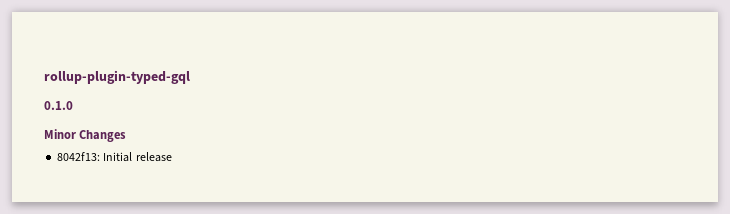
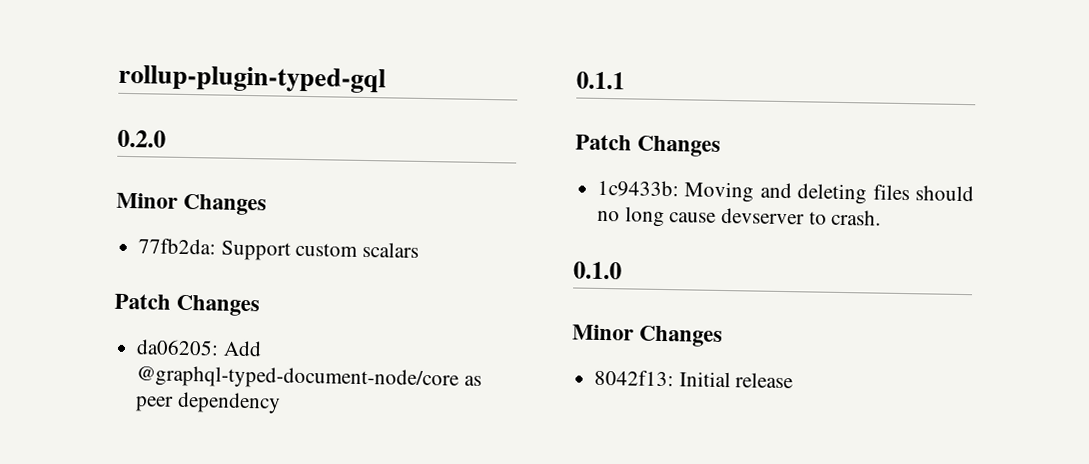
+ 0.2.0
+ Minor Changes
+ 77fb2da: Support custom scalars
+ Patch Changes
+ da06205: Add @graphql-typed-document-node/core as peer dependency
+ 0.1.1
+ Patch Changes
+ 1c9433b: Moving and deleting files should no long cause devserver to crash.

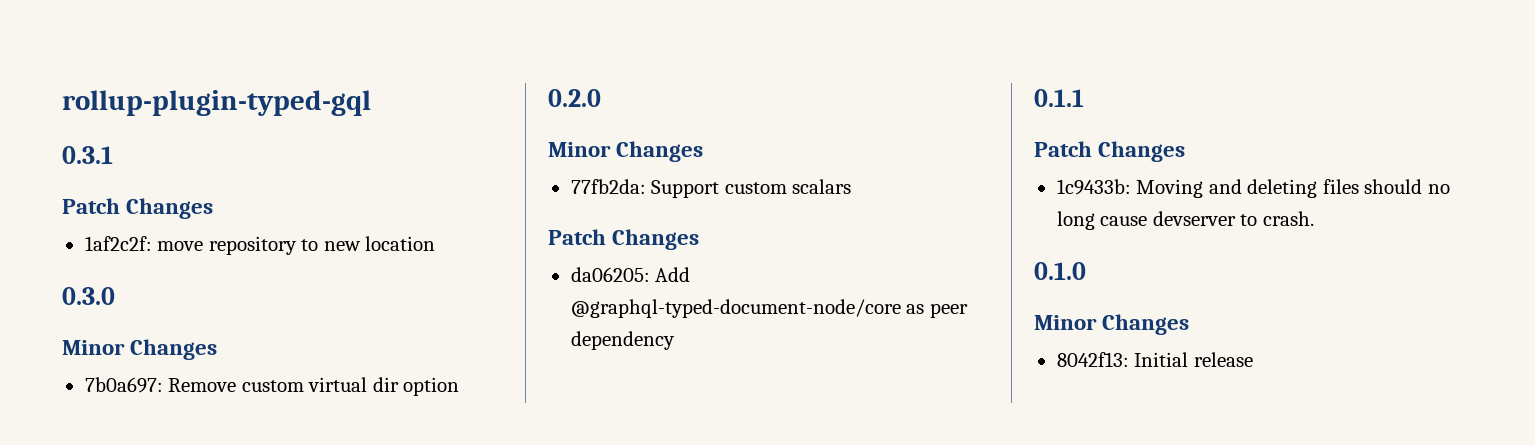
+ 0.3.1
+ Patch Changes
+ 1af2c2f: move repository to new location
+ 0.3.0
+ Minor Changes
+ 7b0a697: Remove custom virtual dir option

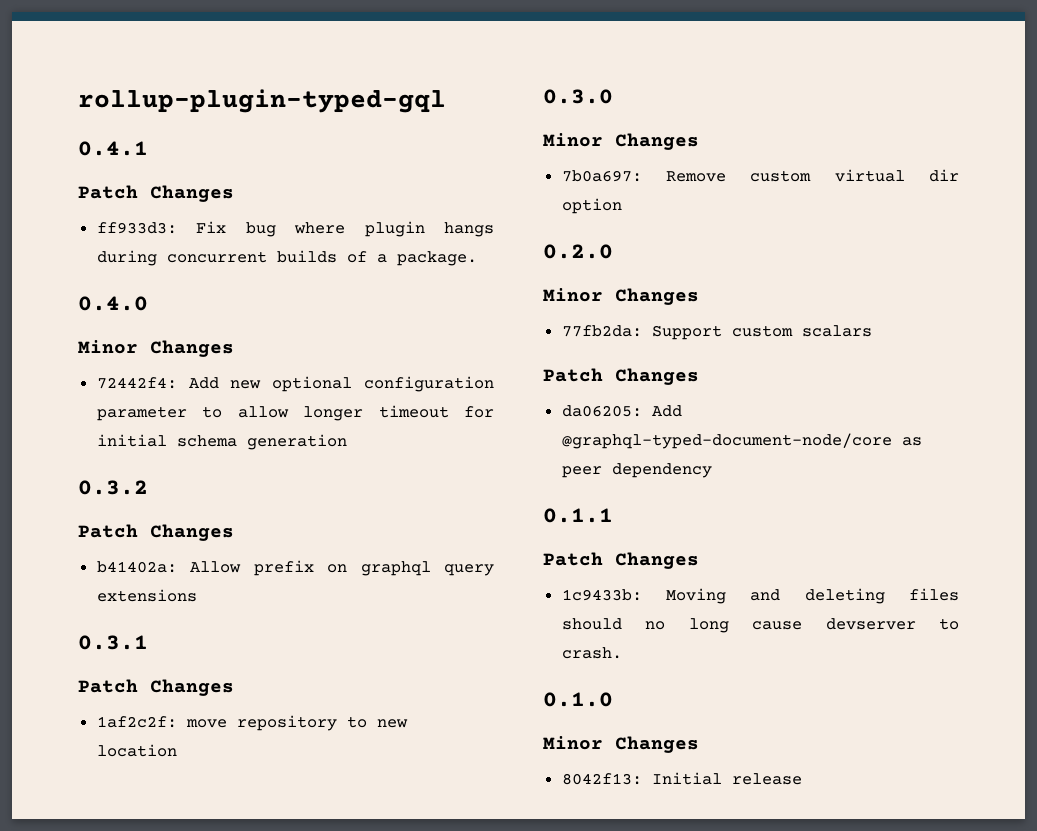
+ 0.4.1
+ Patch Changes
+ ff933d3: Fix bug where plugin hangs during concurrent builds of a package.
+ 0.4.0
+ Minor Changes
+ 72442f4: Add new optional configuration parameter to allow longer timeout for initial schema generation
+ 0.3.2
+ Patch Changes
+ b41402a: Allow prefix on graphql query extensions

